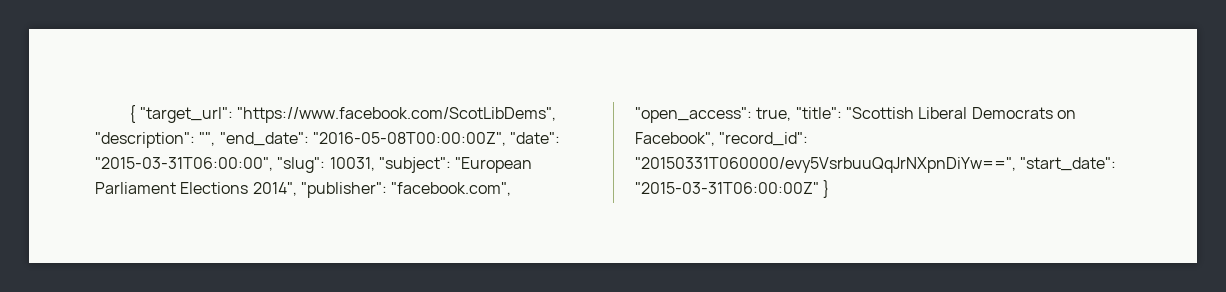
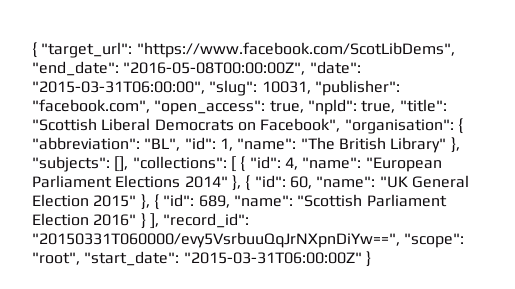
- { "target_url": "https://www.facebook.com/ScotLibDems", "description": "", "end_date": "2016-05-08T00:00:00Z", "date": "2015-03-31T06:00:00", "slug": 10031, "subject": "European Parliament Elections 2014", "publisher": "facebook.com", "open_access": true, "title": "Scottish Liberal Democrats on Facebook", "record_id": "20150331T060000/evy5VsrbuuQqJrNXpnDiYw==", "start_date": "2015-03-31T06:00:00Z" }
+ { "target_url": "https://www.facebook.com/ScotLibDems", "end_date": "2016-05-08T00:00:00Z", "date": "2015-03-31T06:00:00", "slug": 10031, "publisher": "facebook.com", "open_access": true, "npld": true, "title": "Scottish Liberal Democrats on Facebook", "organisation": { "abbreviation": "BL", "id": 1, "name": "The British Library" }, "subjects": [], "collections": [ { "id": 4, "name": "European Parliament Elections 2014" }, { "id": 60, "name": "UK General Election 2015" }, { "id": 689, "name": "Scottish Parliament Election 2016" } ], "record_id": "20150331T060000/evy5VsrbuuQqJrNXpnDiYw==", "scope": "root", "start_date": "2015-03-31T06:00:00Z" }

